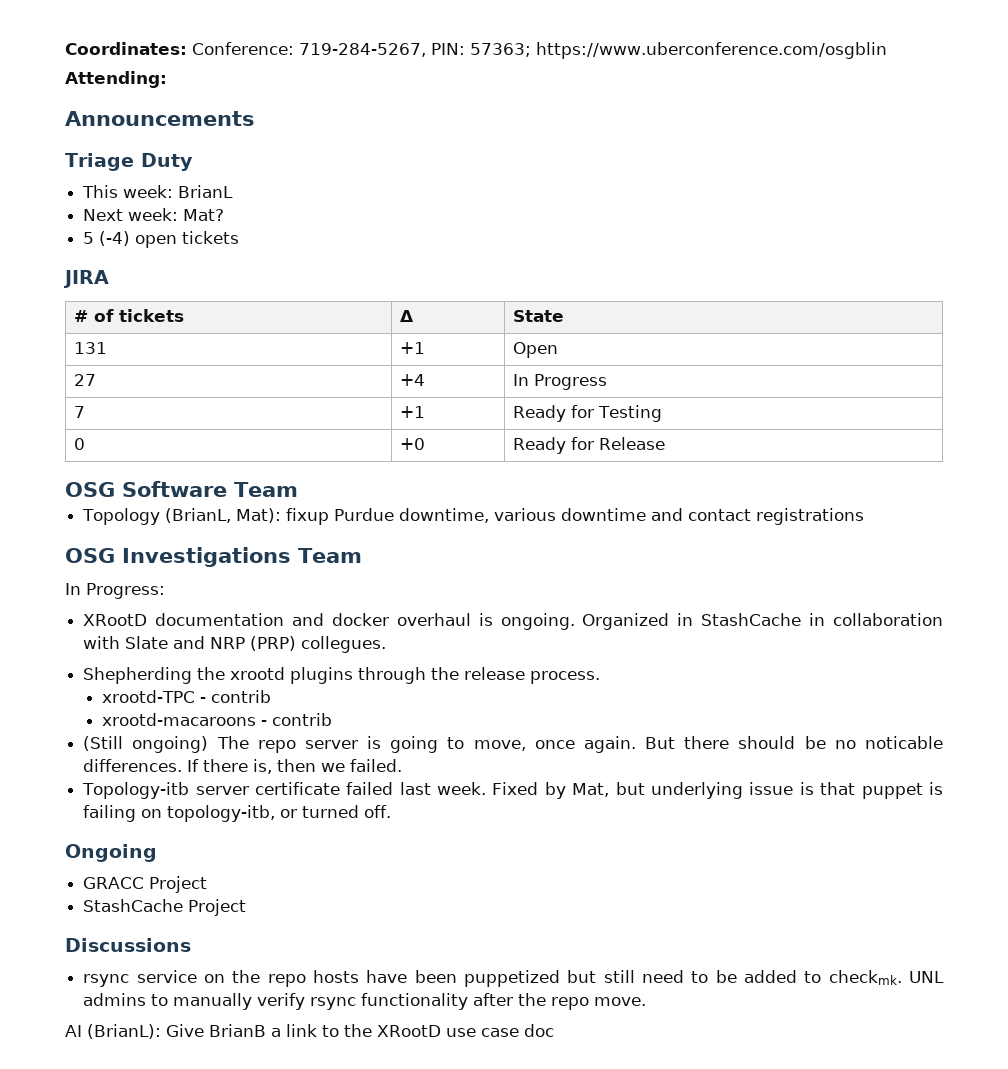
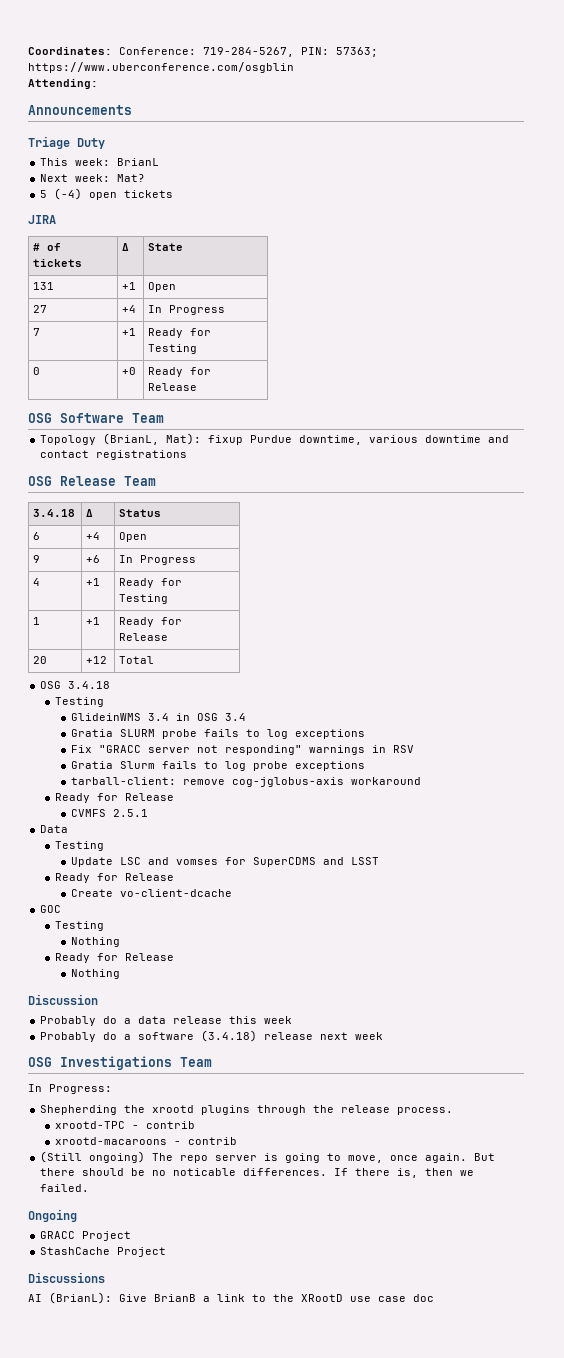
+ OSG Release Team
+ 3.4.18 | Δ | Status
+ 6 | +4 | Open
+ 9 | +6 | In Progress
+ 4 | +1 | Ready for Testing
+ 1 | +1 | Ready for Release
+ 20 | +12 | Total
+ OSG 3.4.18
+ Testing
+ GlideinWMS 3.4 in OSG 3.4
+ Gratia SLURM probe fails to log exceptions
+ Fix "GRACC server not responding" warnings in RSV
+ Gratia Slurm fails to log probe exceptions
+ tarball-client: remove cog-jglobus-axis workaround
+ Ready for Release
+ CVMFS 2.5.1
+ Data
+ Testing
+ Update LSC and vomses for SuperCDMS and LSST
+ Ready for Release
+ Create vo-client-dcache
+ GOC
+ Testing
+ Nothing
+ Ready for Release
+ Nothing
+ Discussion
+ Probably do a data release this week
+ Probably do a software (3.4.18) release next week
- XRootD documentation and docker overhaul is ongoing. Organized in StashCache in collaboration with Slate and NRP (PRP) collegues.
- Topology-itb server certificate failed last week. Fixed by Mat, but underlying issue is that puppet is failing on topology-itb, or turned off.
- rsync service on the repo hosts have been puppetized but still need to be added to checkmk. UNL admins to manually verify rsync functionality after the repo move.

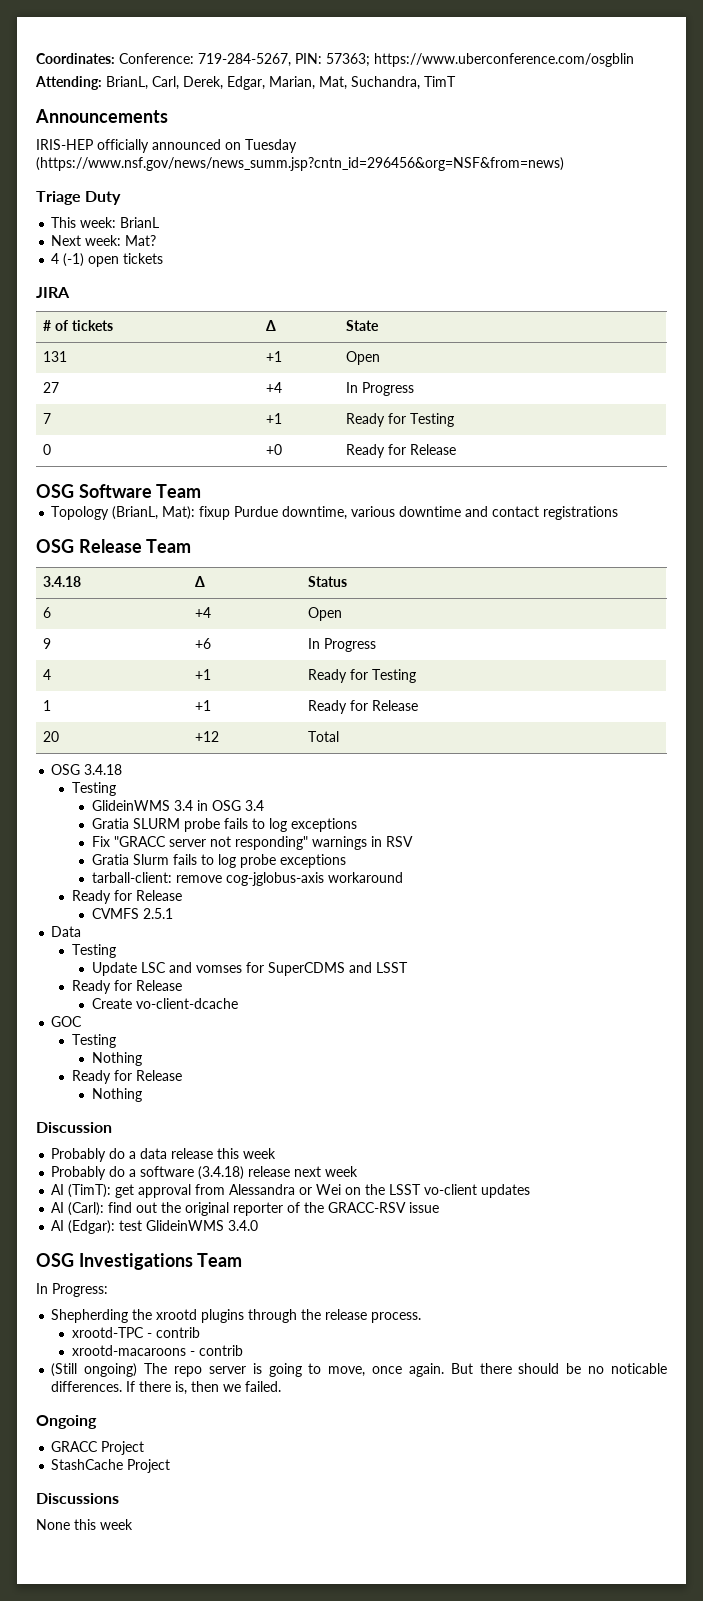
- Attending:
+ Attending: BrianL, Carl, Derek, Edgar, Marian, Mat, Suchandra, TimT
  Announcements
+ IRIS-HEP officially announced on Tuesday (https://www.nsf.gov/news/news_summ.jsp?cntn_id=296456&org=NSF&from=news)
- 5 (-4) open tickets
+ 4 (-1) open tickets
+ AI (TimT): get approval from Alessandra or Wei on the LSST vo-client updates
+ AI (Carl): find out the original reporter of the GRACC-RSV issue
+ AI (Edgar): test GlideinWMS 3.4.0
- AI (BrianL): Give BrianB a link to the XRootD use case doc
+ None this week

